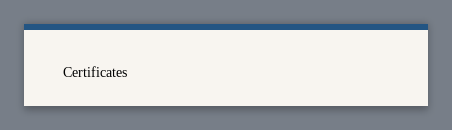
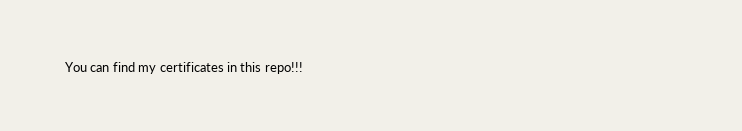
- Certificates
+ You can find my certificates in this repo!!!

